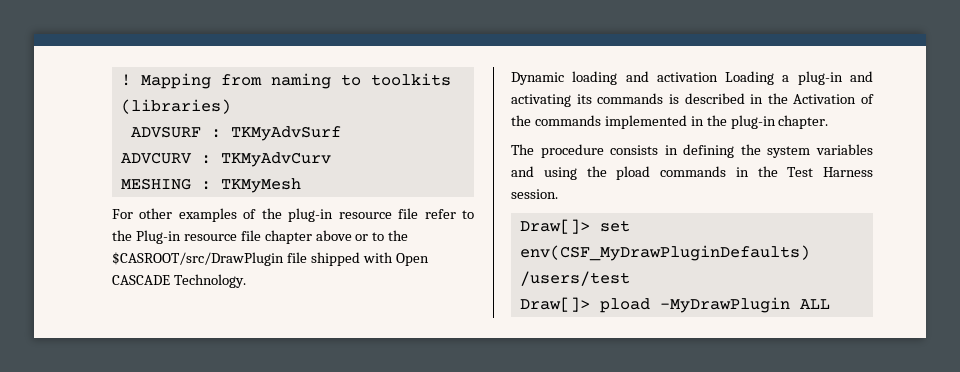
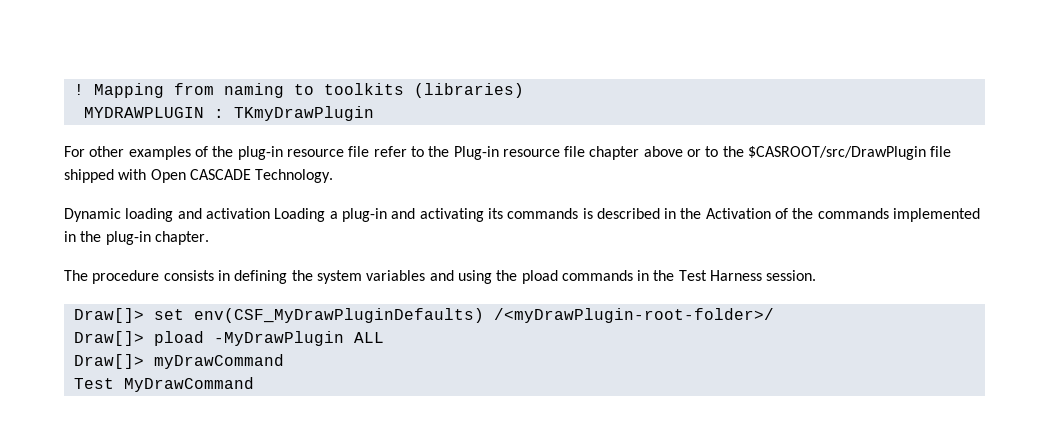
- ADVSURF : TKMyAdvSurf
- ADVCURV : TKMyAdvCurv
- MESHING : TKMyMesh
+ MYDRAWPLUGIN : TKmyDrawPlugin
- Draw[]> set env(CSF_MyDrawPluginDefaults) /users/test
+ Draw[]> set env(CSF_MyDrawPluginDefaults) /<myDrawPlugin-root-folder>/
+ Draw[]> myDrawCommand
+ Test MyDrawCommand

